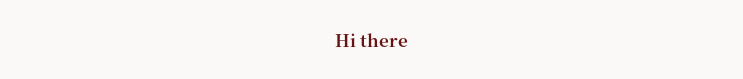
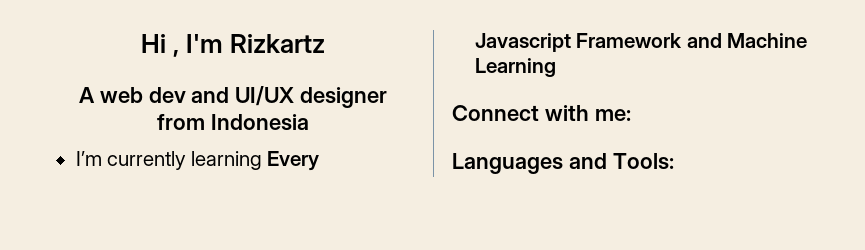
- Hi there
+ Hi , I'm Rizkartz
+ A web dev and UI/UX designer from Indonesia
+ I’m currently learning Every Javascript Framework and Machine Learning
+ Connect with me:
+ Languages and Tools:

